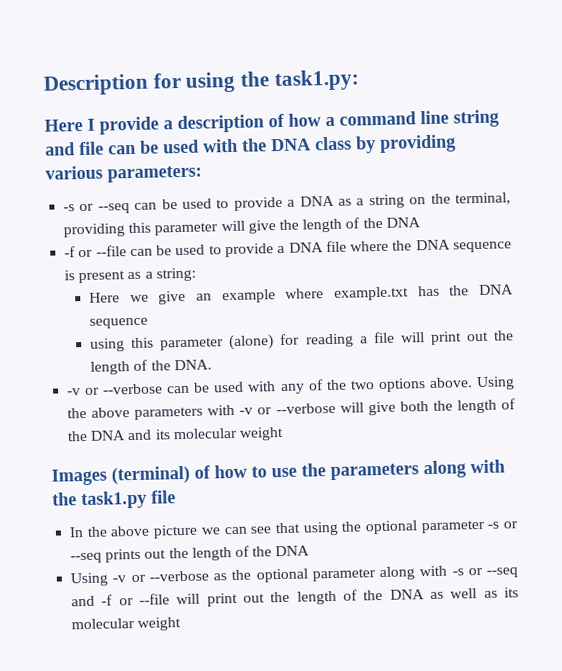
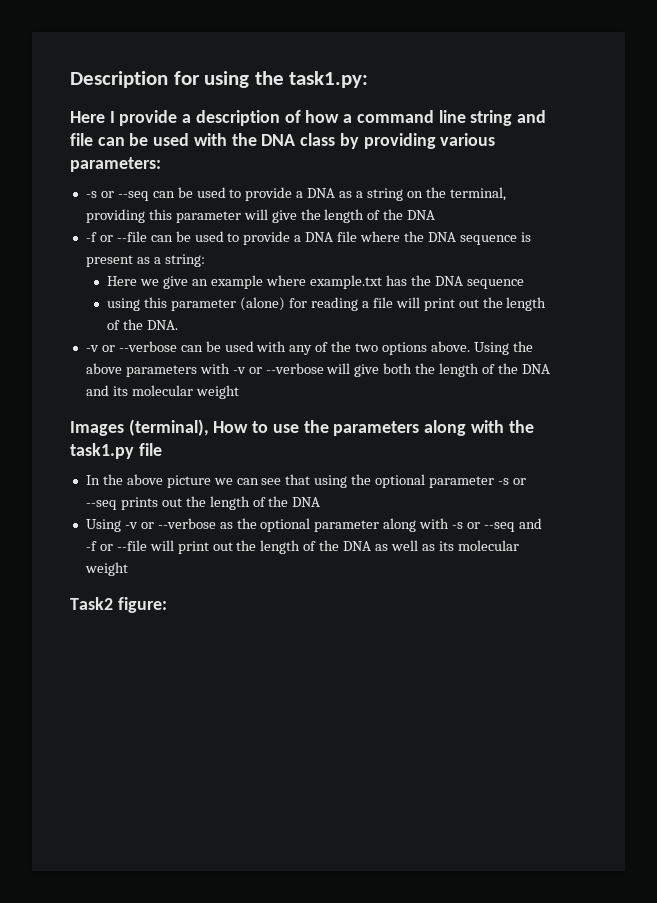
- Images (terminal) of how to use the parameters along with the task1.py file
+ Images (terminal), How to use the parameters along with the task1.py file
+ Task2 figure:

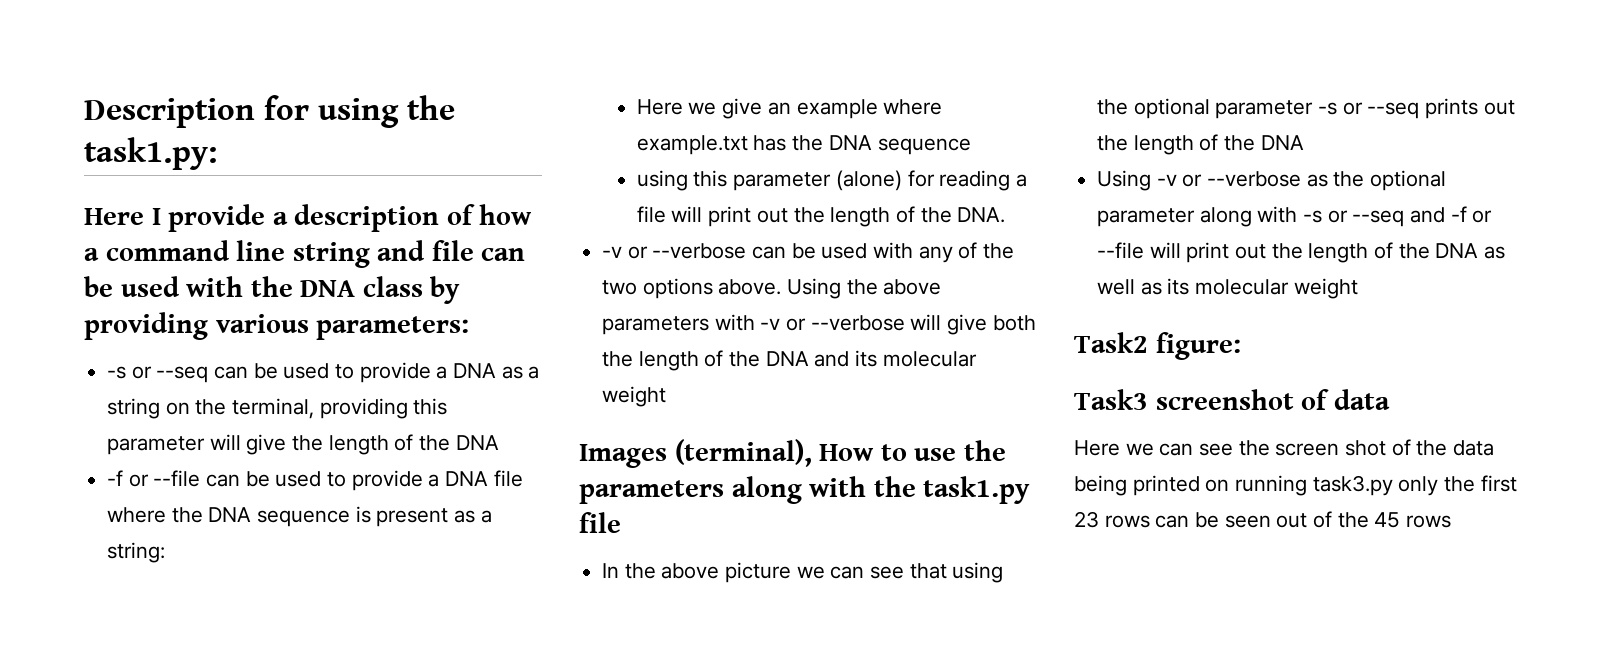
+ Task3 screenshot of data
+ Here we can see the screen shot of the data being printed on running task3.py only the first 23 rows can be seen out of the 45 rows

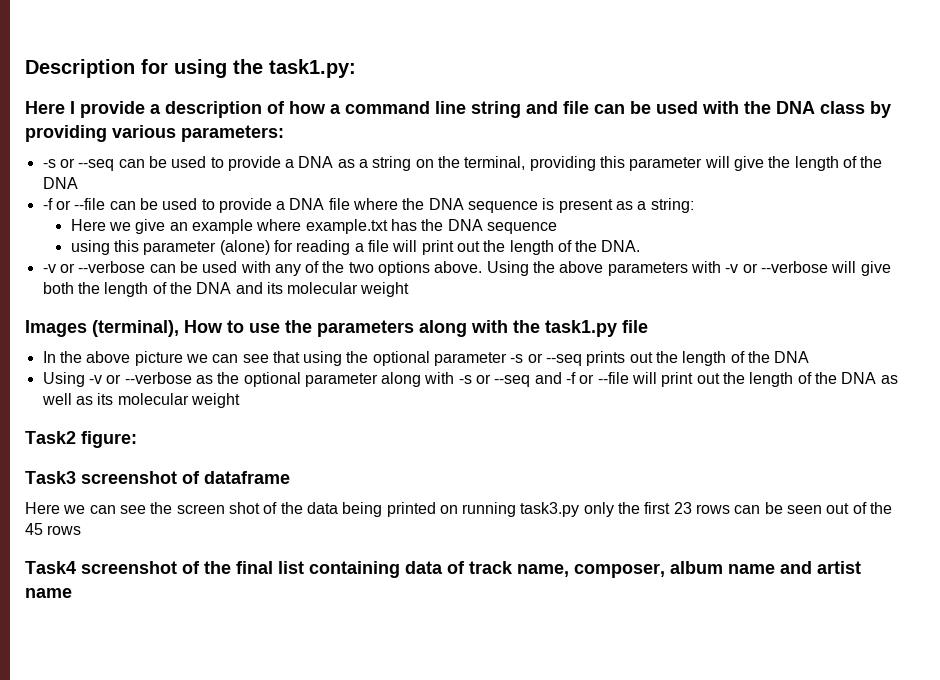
- Task3 screenshot of data
+ Task3 screenshot of dataframe
+ Task4 screenshot of the final list containing data of track name, composer, album name and artist name

